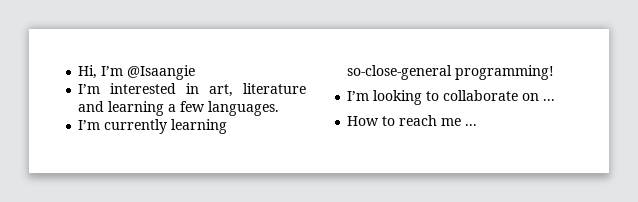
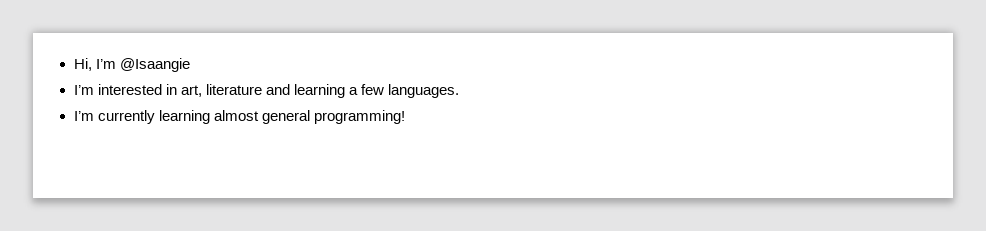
- I’m currently learning so-close-general programming!
+ I’m currently learning almost general programming!
- I’m looking to collaborate on ...
- How to reach me ...

